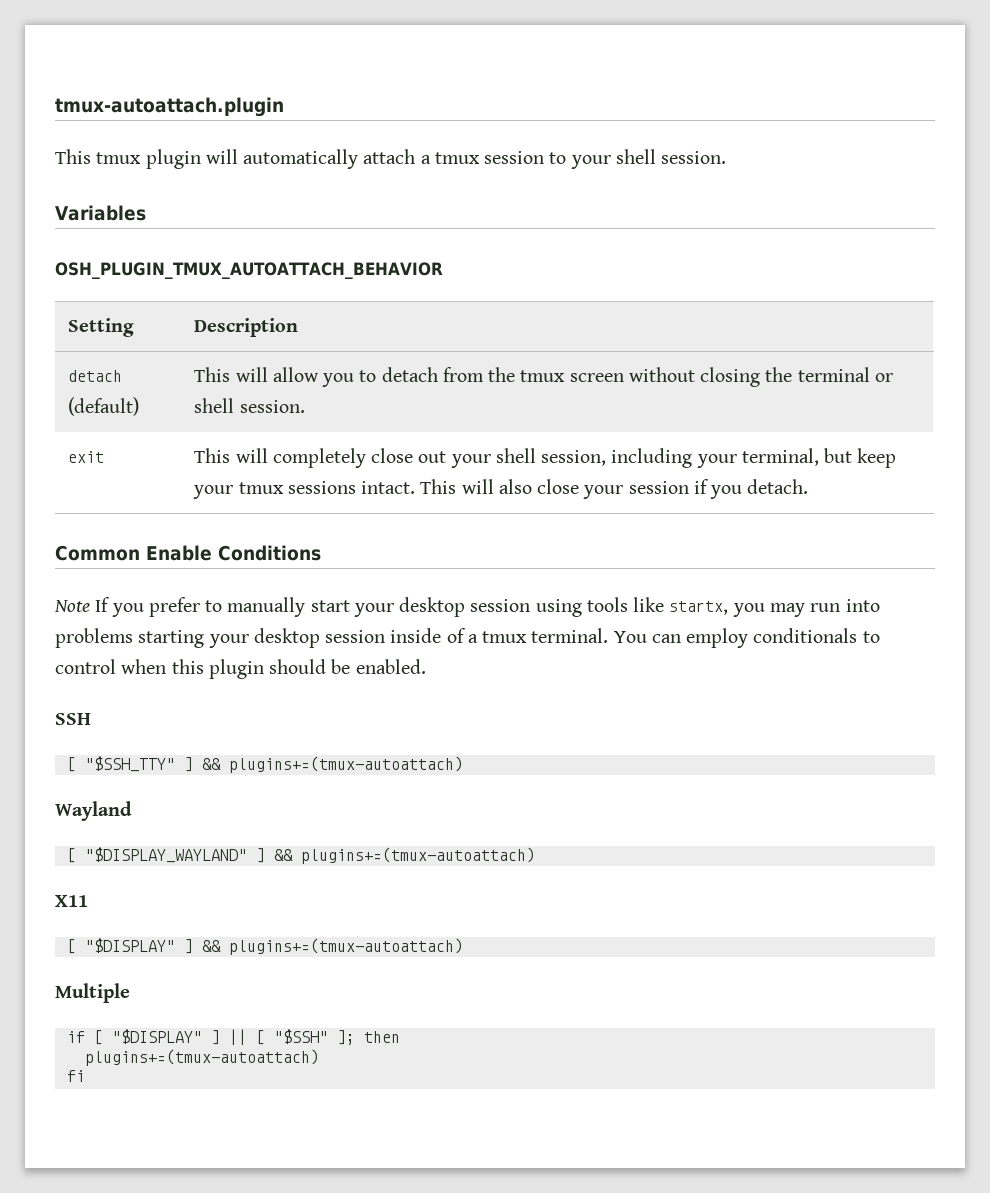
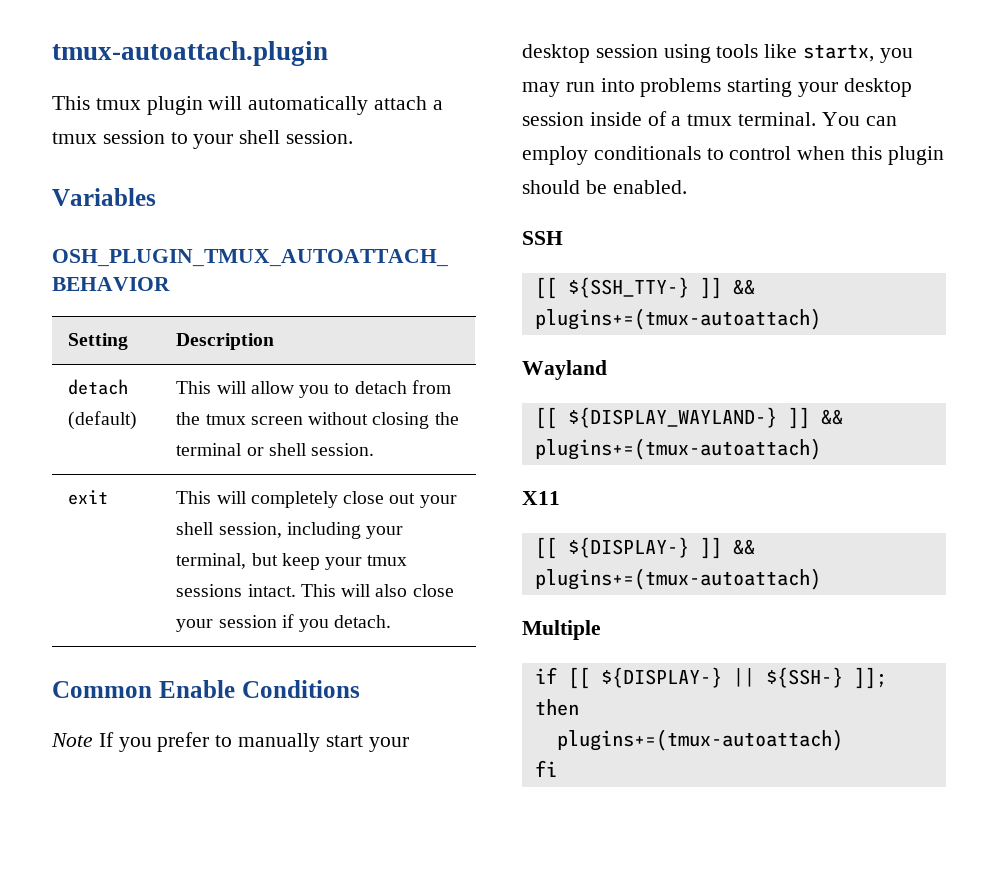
- [ "$SSH_TTY" ] && plugins+=(tmux-autoattach)
+ [[ ${SSH_TTY-} ]] && plugins+=(tmux-autoattach)
- [ "$DISPLAY_WAYLAND" ] && plugins+=(tmux-autoattach)
+ [[ ${DISPLAY_WAYLAND-} ]] && plugins+=(tmux-autoattach)
- [ "$DISPLAY" ] && plugins+=(tmux-autoattach)
+ [[ ${DISPLAY-} ]] && plugins+=(tmux-autoattach)
- if [ "$DISPLAY" ] || [ "$SSH" ]; then
+ if [[ ${DISPLAY-} || ${SSH-} ]]; then

